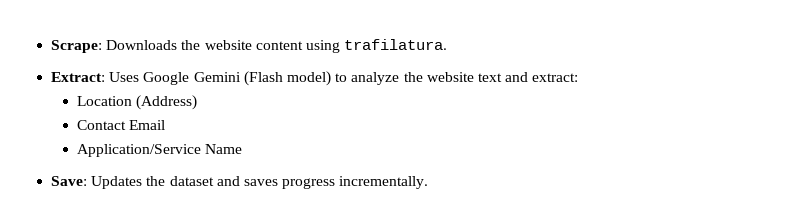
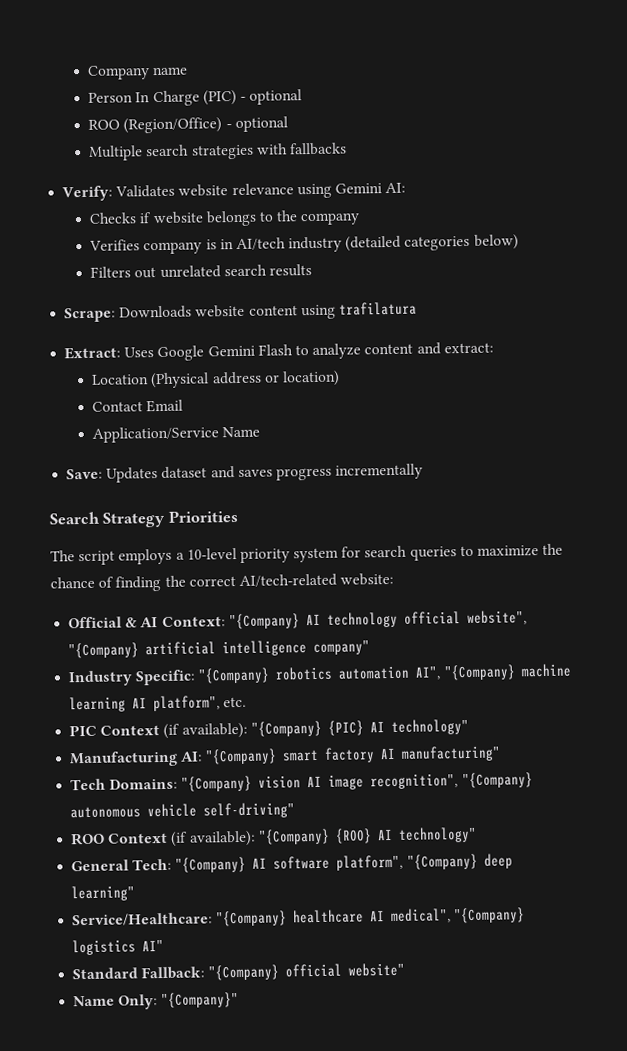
+ Company name
+ Person In Charge (PIC) - optional
+ ROO (Region/Office) - optional
+ Multiple search strategies with fallbacks
+ Verify: Validates website relevance using Gemini AI:
+ Checks if website belongs to the company
+ Verifies company is in AI/tech industry (detailed categories below)
+ Filters out unrelated search results
- Scrape: Downloads the website content using trafilatura.
+ Scrape: Downloads website content using trafilatura
- Extract: Uses Google Gemini (Flash model) to analyze the website text and extract:
+ Extract: Uses Google Gemini Flash to analyze content and extract:
- Location (Address)
+ Location (Physical address or location)
- Save: Updates the dataset and saves progress incrementally.
+ Save: Updates dataset and saves progress incrementally
+ Search Strategy Priorities
+ The script employs a 10-level priority system for search queries to maximize the chance of finding the correct AI/tech-related website:
+ Official & AI Context: "{Company} AI technology official website", "{Company} artificial intelligence company"
+ Industry Specific: "{Company} robotics automation AI", "{Company} machine learning AI platform", etc.
+ PIC Context (if available): "{Company} {PIC} AI technology"
+ Manufacturing AI: "{Company} smart factory AI manufacturing"
+ Tech Domains: "{Company} vision AI image recognition", "{Company} autonomous vehicle self-driving"
+ ROO Context (if available): "{Company} {ROO} AI technology"
+ General Tech: "{Company} AI software platform", "{Company} deep learning"
+ Service/Healthcare: "{Company} healthcare AI medical", "{Company} logistics AI"
+ Standard Fallback: "{Company} official website"
+ Name Only: "{Company}"

